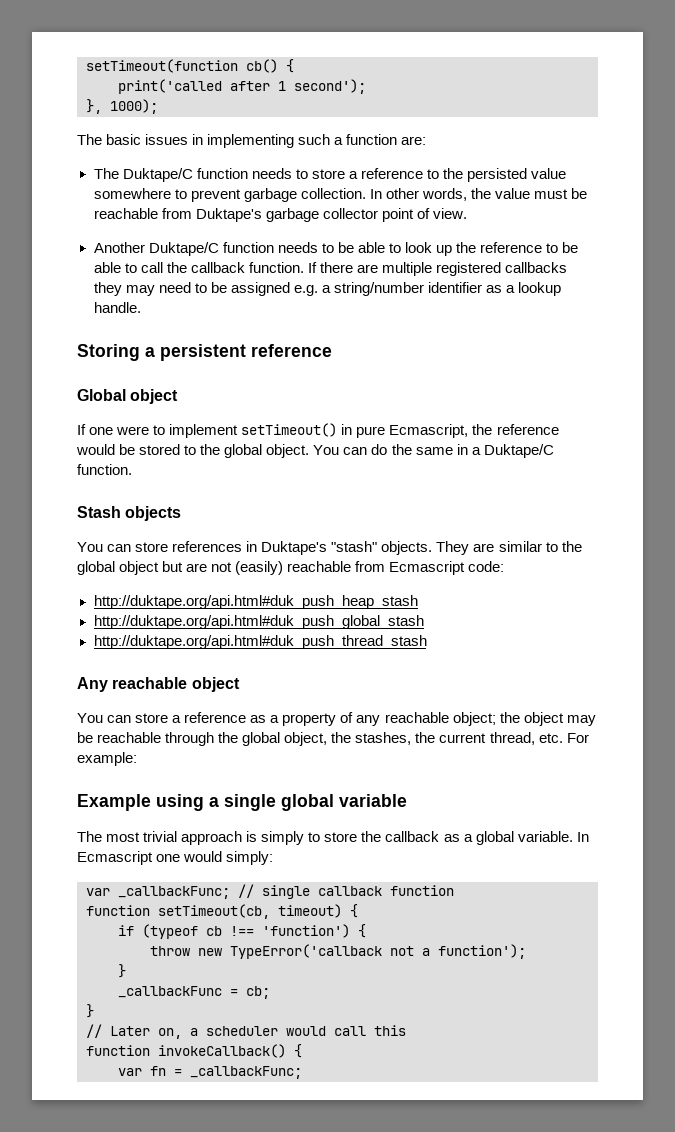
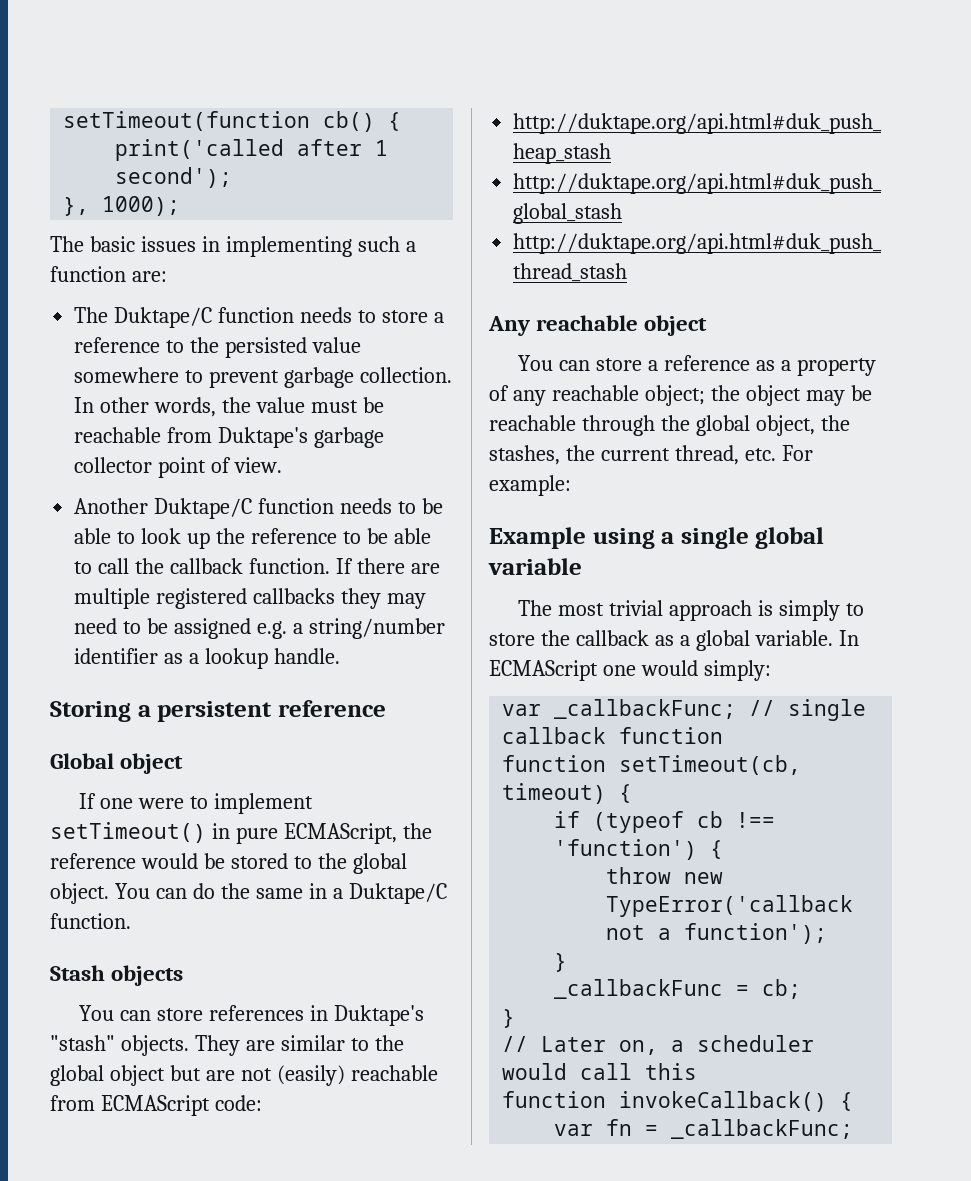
- If one were to implement setTimeout() in pure Ecmascript, the reference would be stored to the global object.
+ If one were to implement setTimeout() in pure ECMAScript, the reference would be stored to the global object.
- They are similar to the global object but are not (easily) reachable from Ecmascript code:
+ They are similar to the global object but are not (easily) reachable from ECMAScript code:
- In Ecmascript one would simply:
+ In ECMAScript one would simply:

